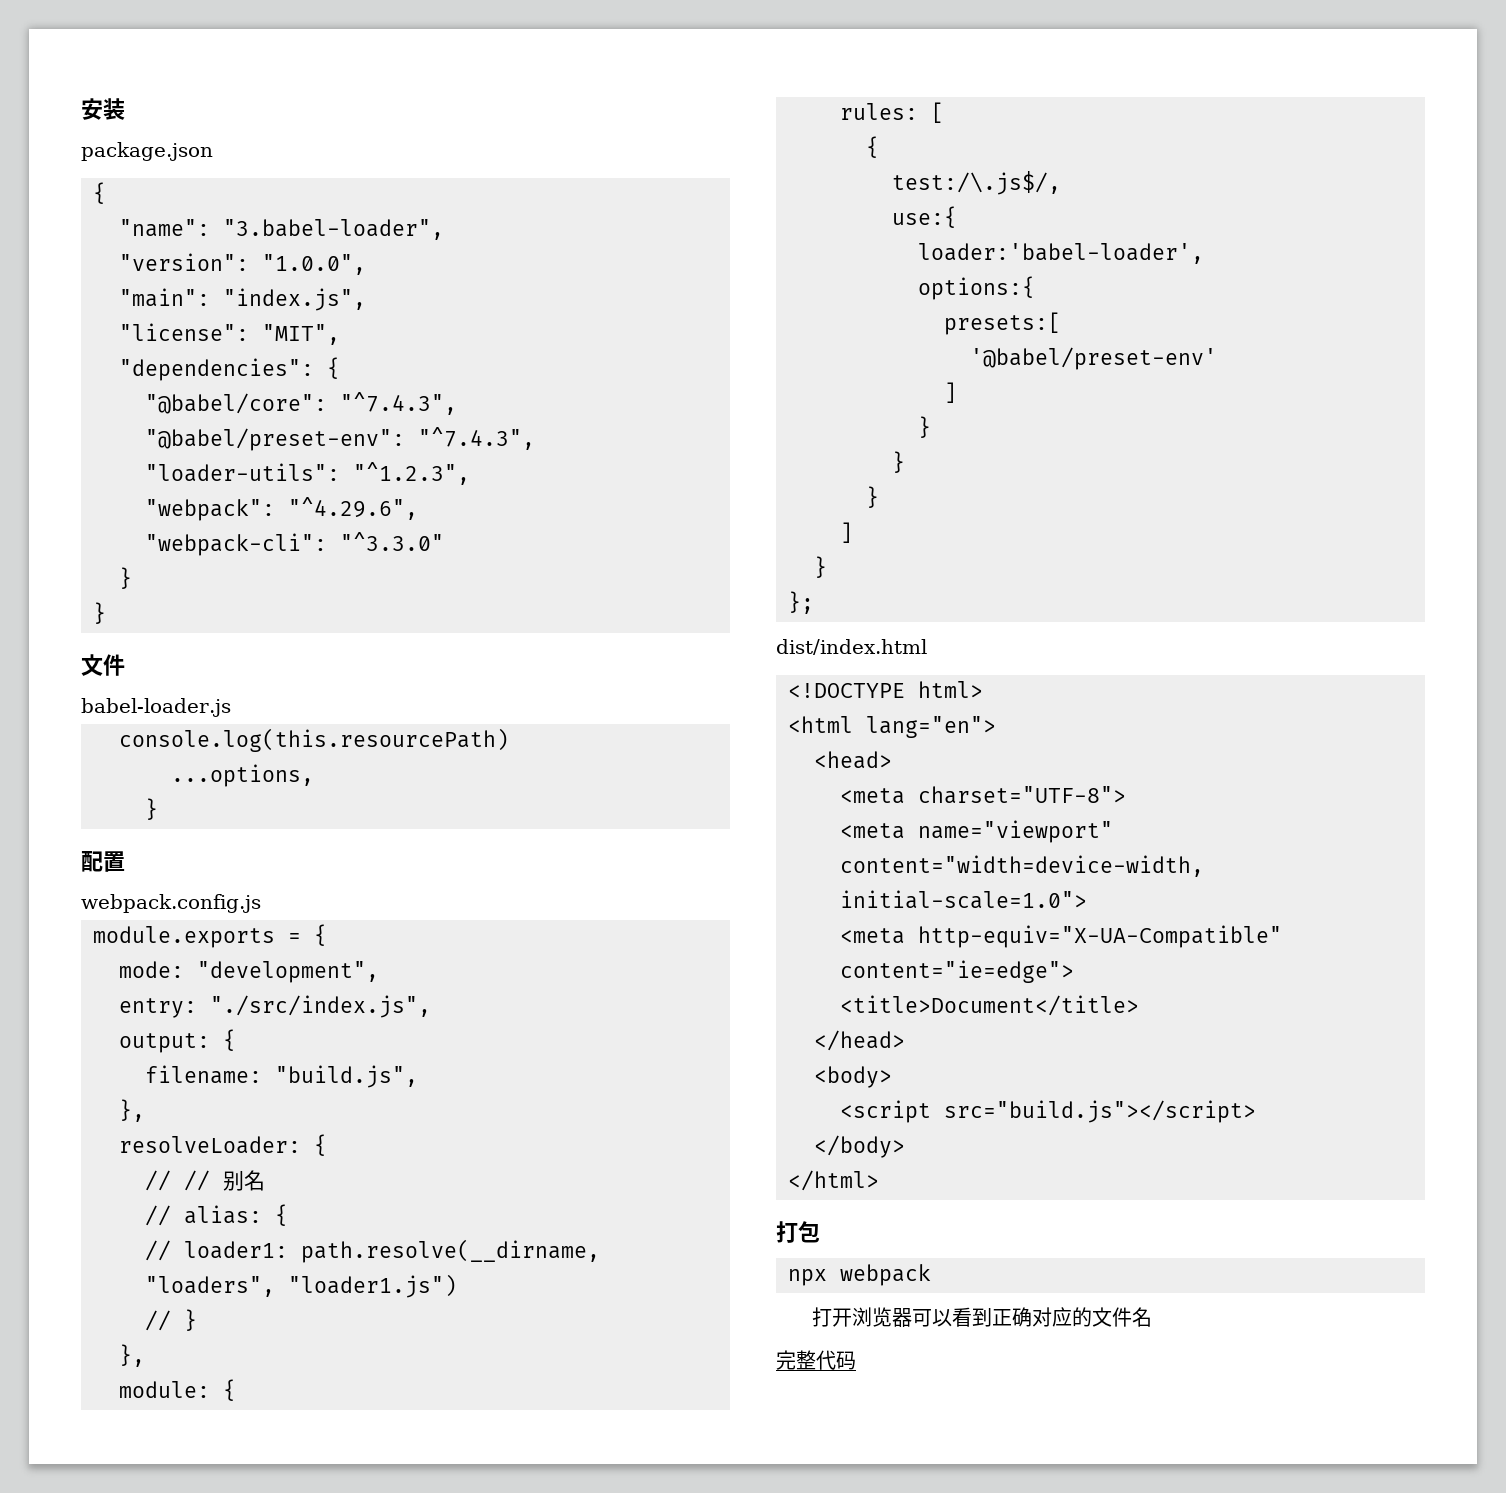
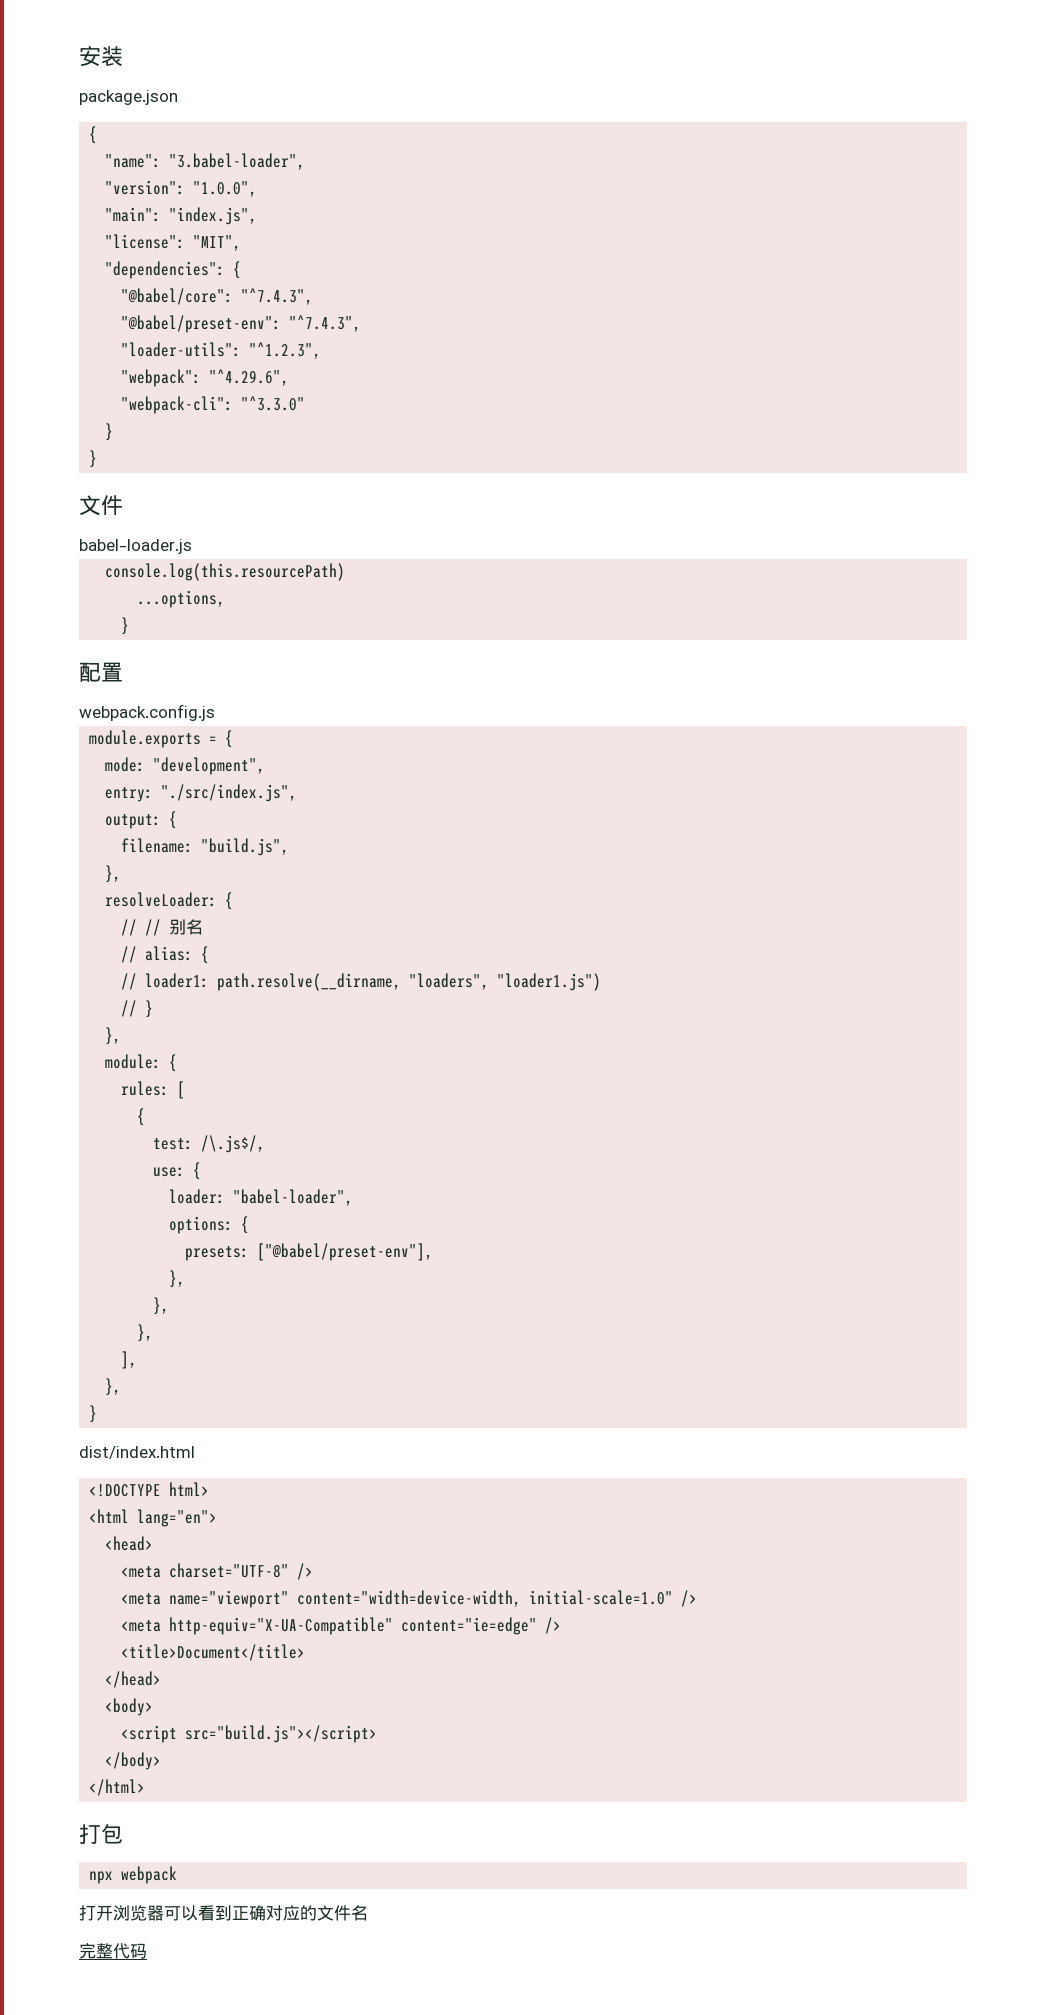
- test:/\.js$/,
- use:{
- loader:'babel-loader',
- options:{
- presets:[
- '@babel/preset-env'
- ]
+ test: /\.js$/,
+ use: {
+ loader: "babel-loader",
+ options: {
+ presets: ["@babel/preset-env"],
+ },
+ },
+ },
+ ],
+ },
  }
- }
- }
- ]
- }
- };
- <meta charset="UTF-8">
+ <meta charset="UTF-8" />
- <meta name="viewport" content="width=device-width, initial-scale=1.0">
+ <meta name="viewport" content="width=device-width, initial-scale=1.0" />
- <meta http-equiv="X-UA-Compatible" content="ie=edge">
+ <meta http-equiv="X-UA-Compatible" content="ie=edge" />

